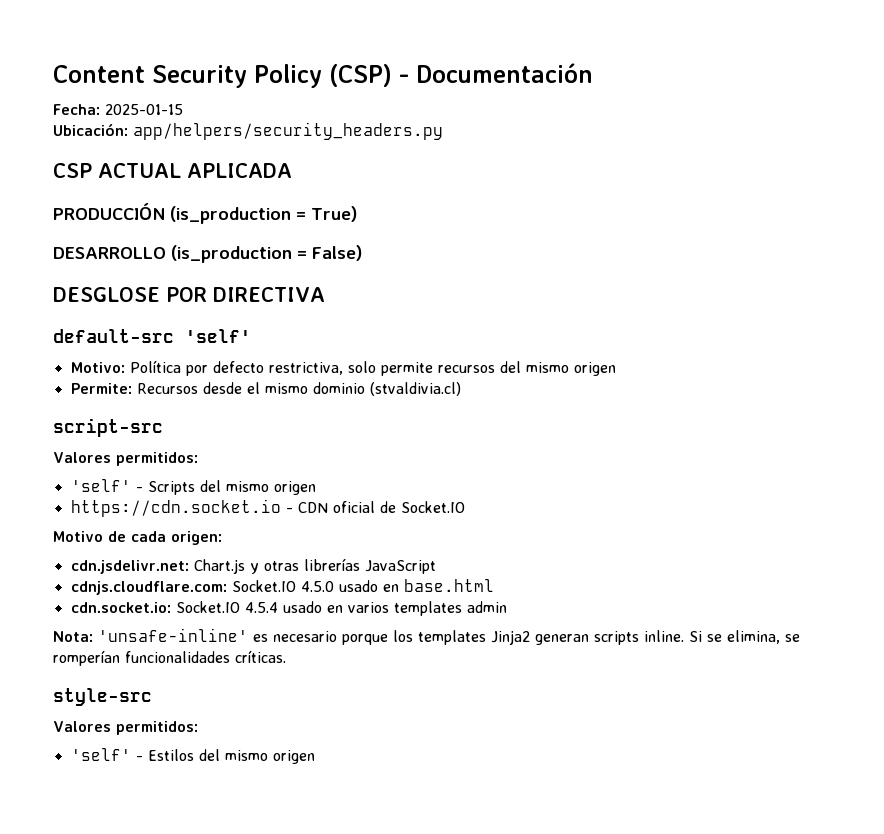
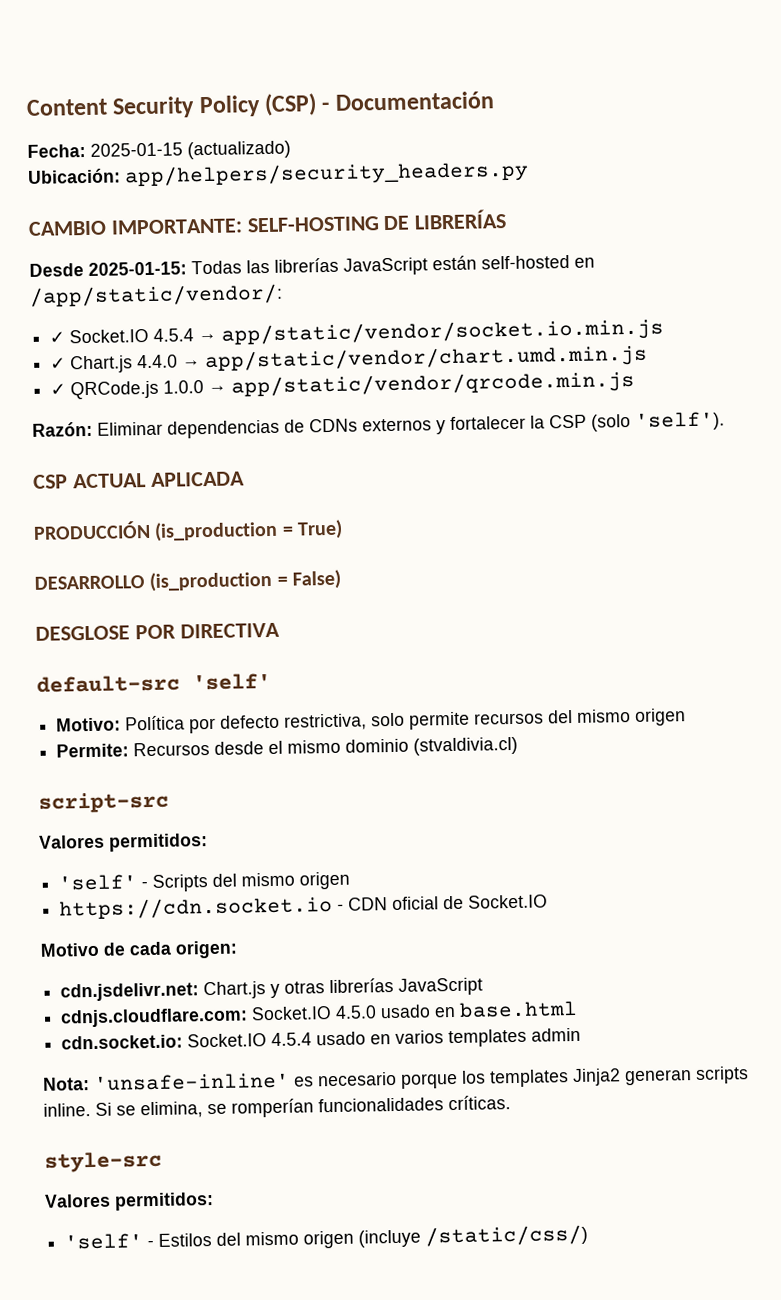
- Fecha: 2025-01-15
+ Fecha: 2025-01-15 (actualizado)
+ CAMBIO IMPORTANTE: SELF-HOSTING DE LIBRERÍAS
+ Desde 2025-01-15: Todas las librerías JavaScript están self-hosted en /app/static/vendor/:
+ ✓ Socket.IO 4.5.4 → app/static/vendor/socket.io.min.js
+ ✓ Chart.js 4.4.0 → app/static/vendor/chart.umd.min.js
+ ✓ QRCode.js 1.0.0 → app/static/vendor/qrcode.min.js
+ Razón: Eliminar dependencias de CDNs externos y fortalecer la CSP (solo 'self').
- 'self' - Estilos del mismo origen
+ 'self' - Estilos del mismo origen (incluye /static/css/)

